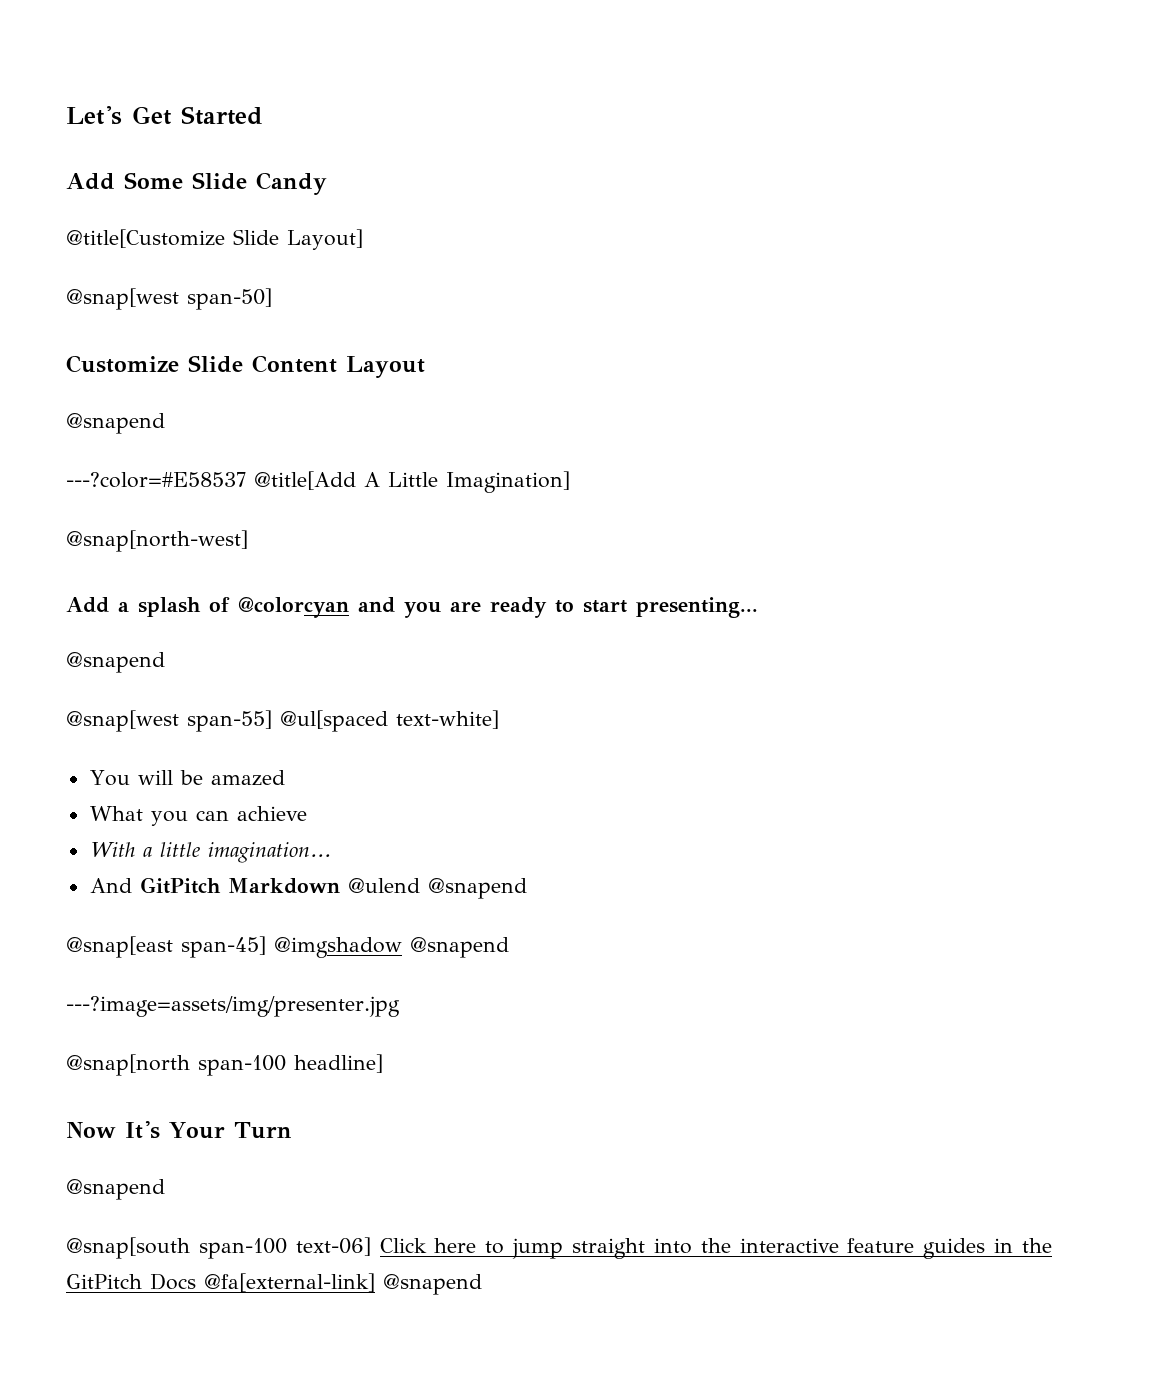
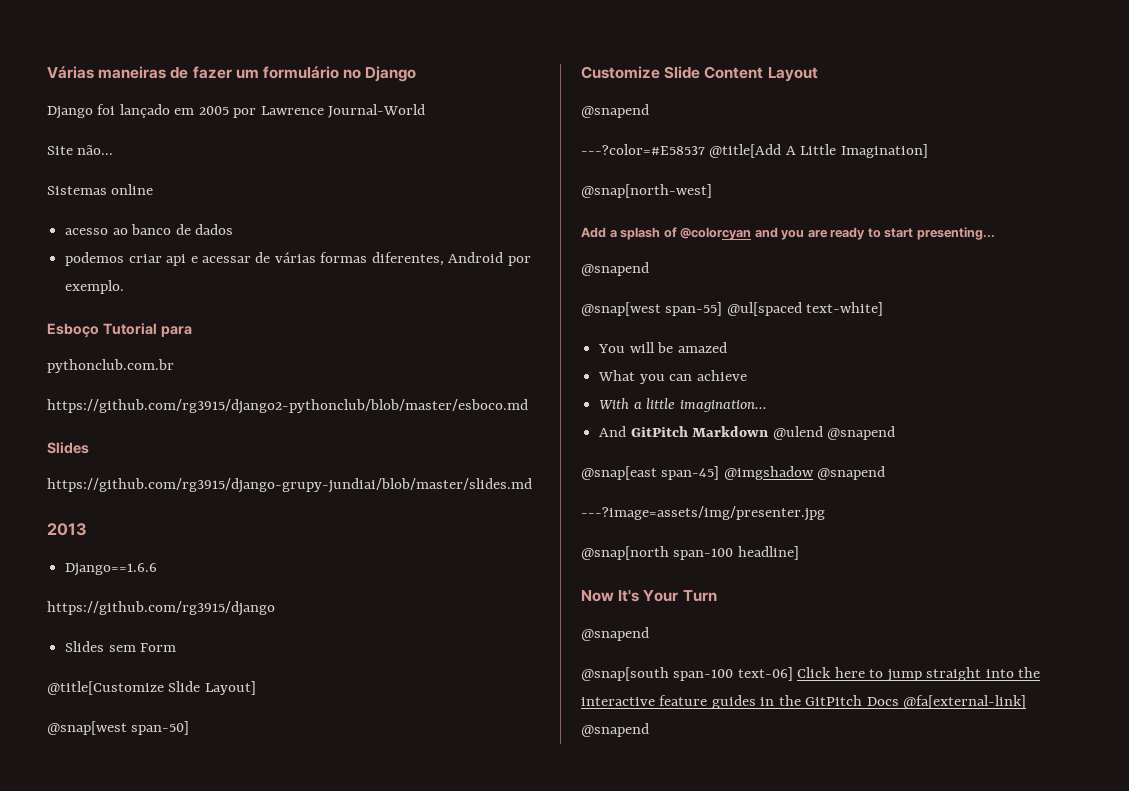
- Let's Get Started
- Add Some Slide Candy
+ Várias maneiras de fazer um formulário no Django
+ Django foi lançado em 2005 por Lawrence Journal-World
+ Site não...
+ Sistemas online
+ acesso ao banco de dados
+ podemos criar api e acessar de várias formas diferentes, Android por exemplo.
+ Esboço Tutorial para
+ pythonclub.com.br
+ https://github.com/rg3915/django2-pythonclub/blob/master/esboco.md
+ Slides
+ https://github.com/rg3915/django-grupy-jundiai/blob/master/slides.md
+ 2013
+ Django==1.6.6
+ https://github.com/rg3915/django
+ Slides sem Form

